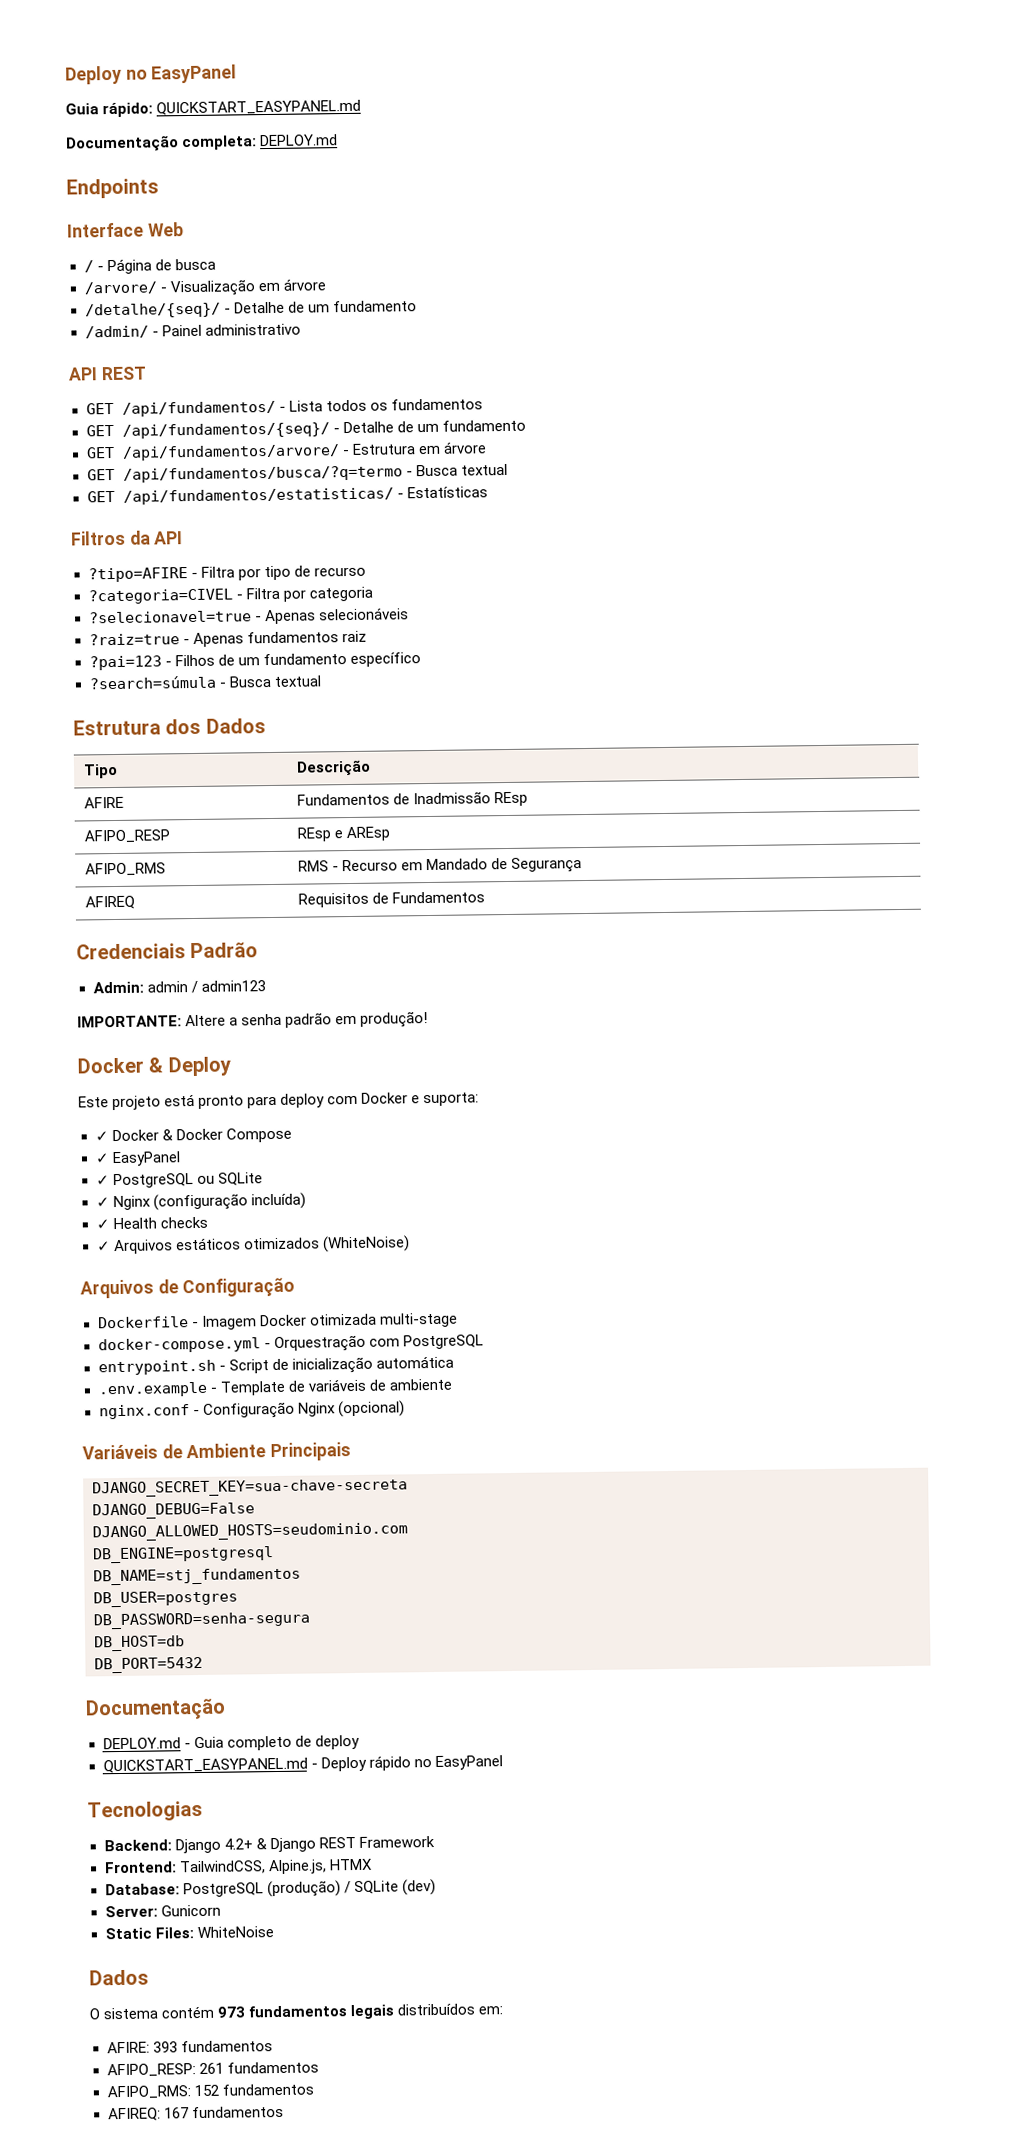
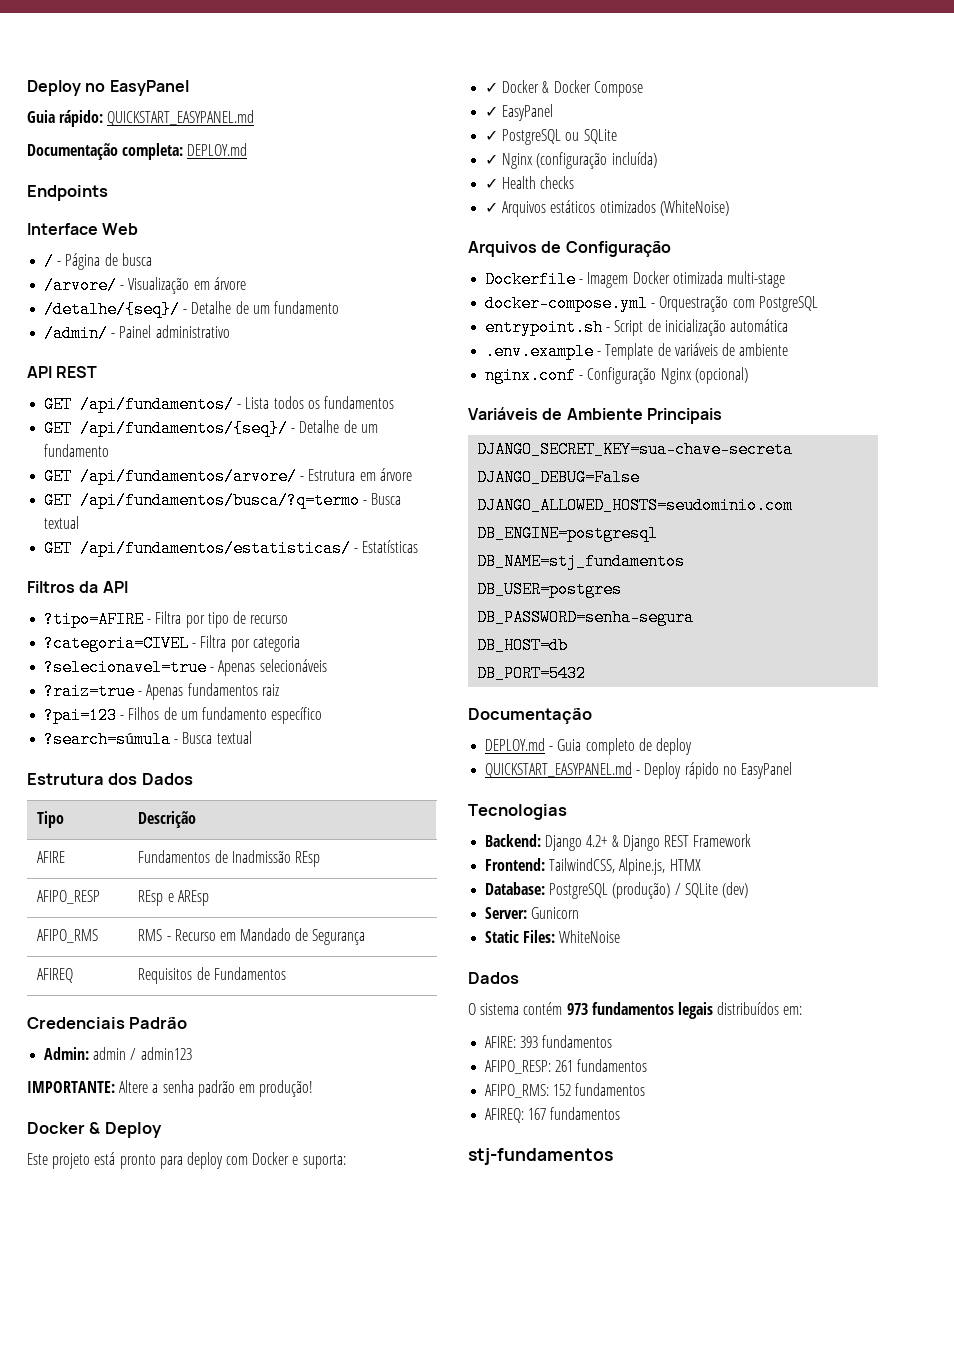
+ stj-fundamentos

